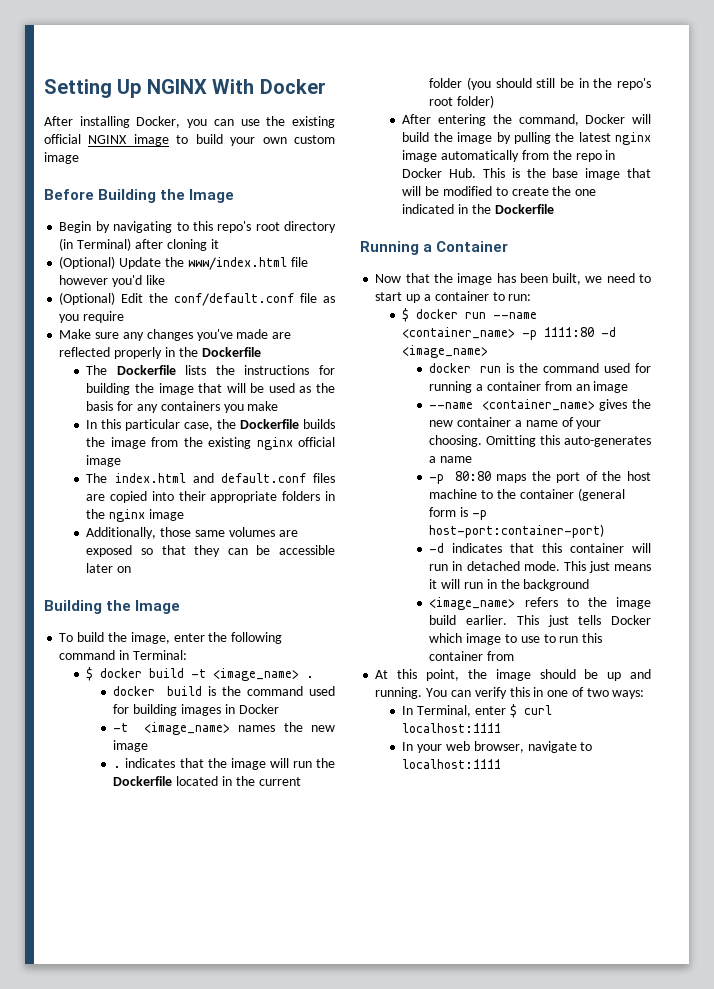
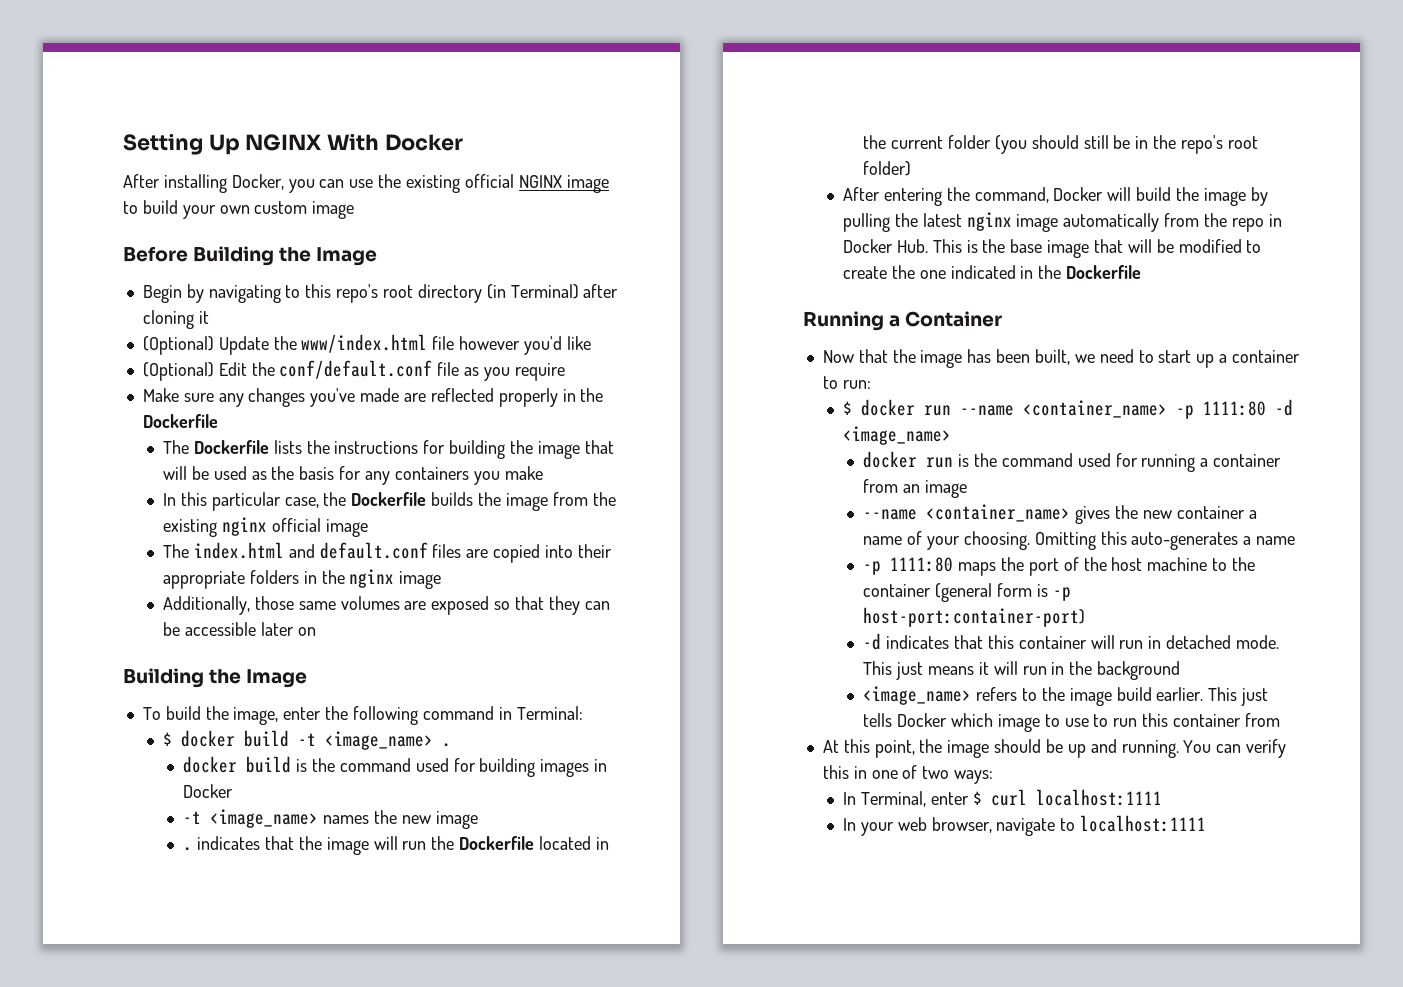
- -p 80:80 maps the port of the host machine to the container (general form is -p host-port:container-port)
+ -p 1111:80 maps the port of the host machine to the container (general form is -p host-port:container-port)

